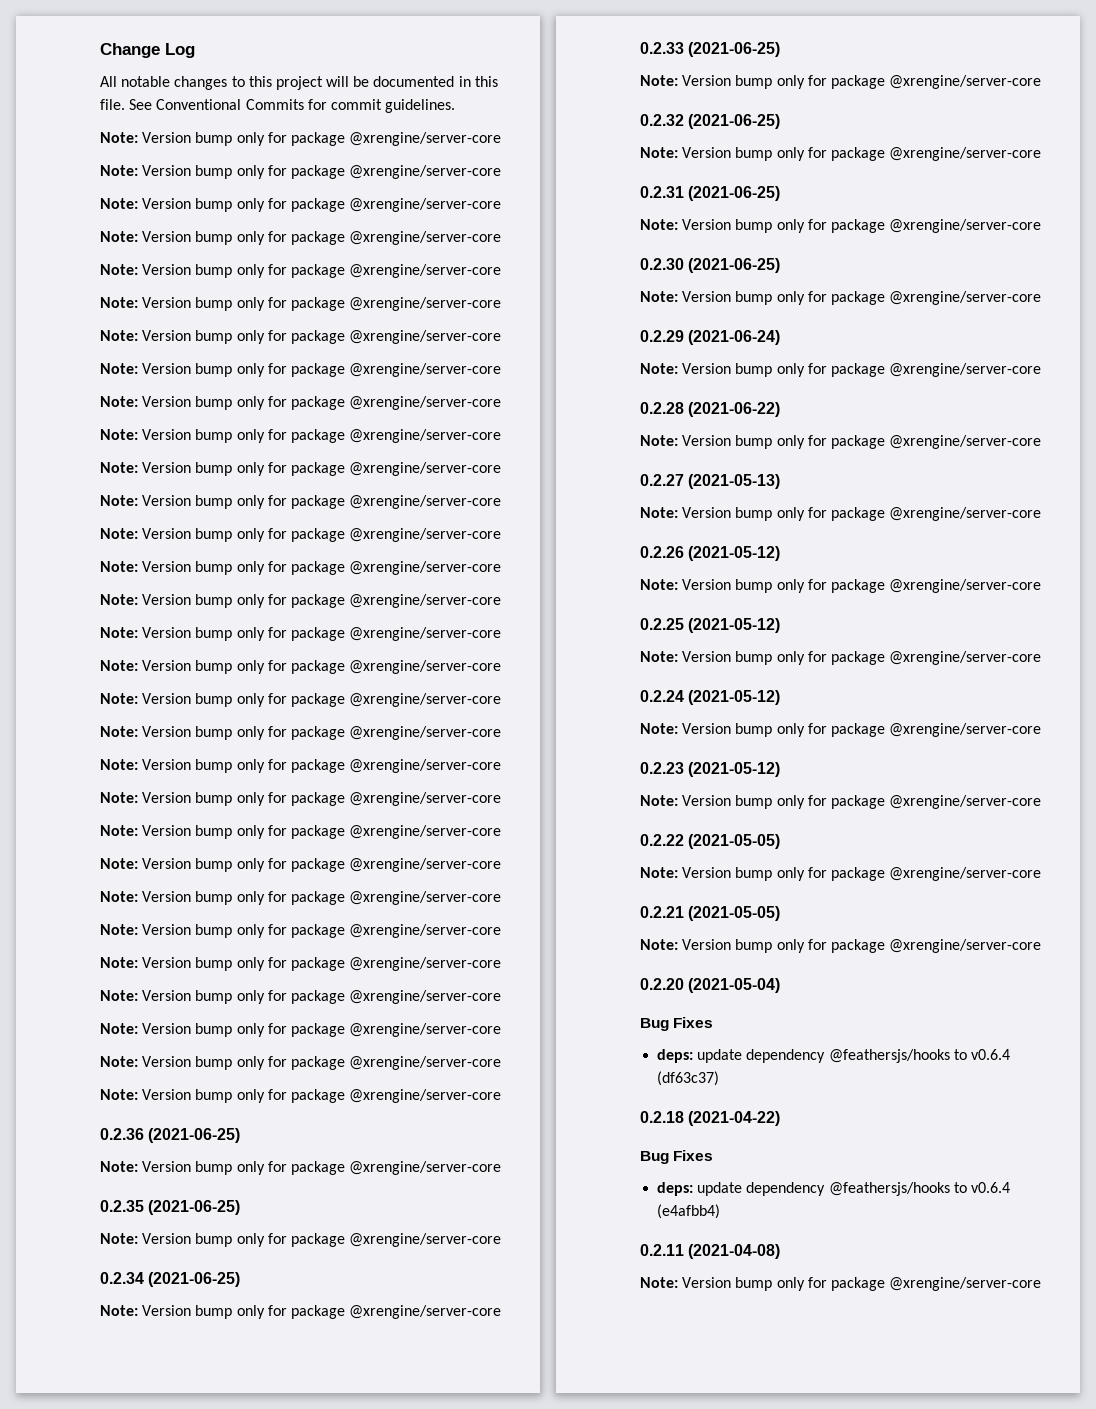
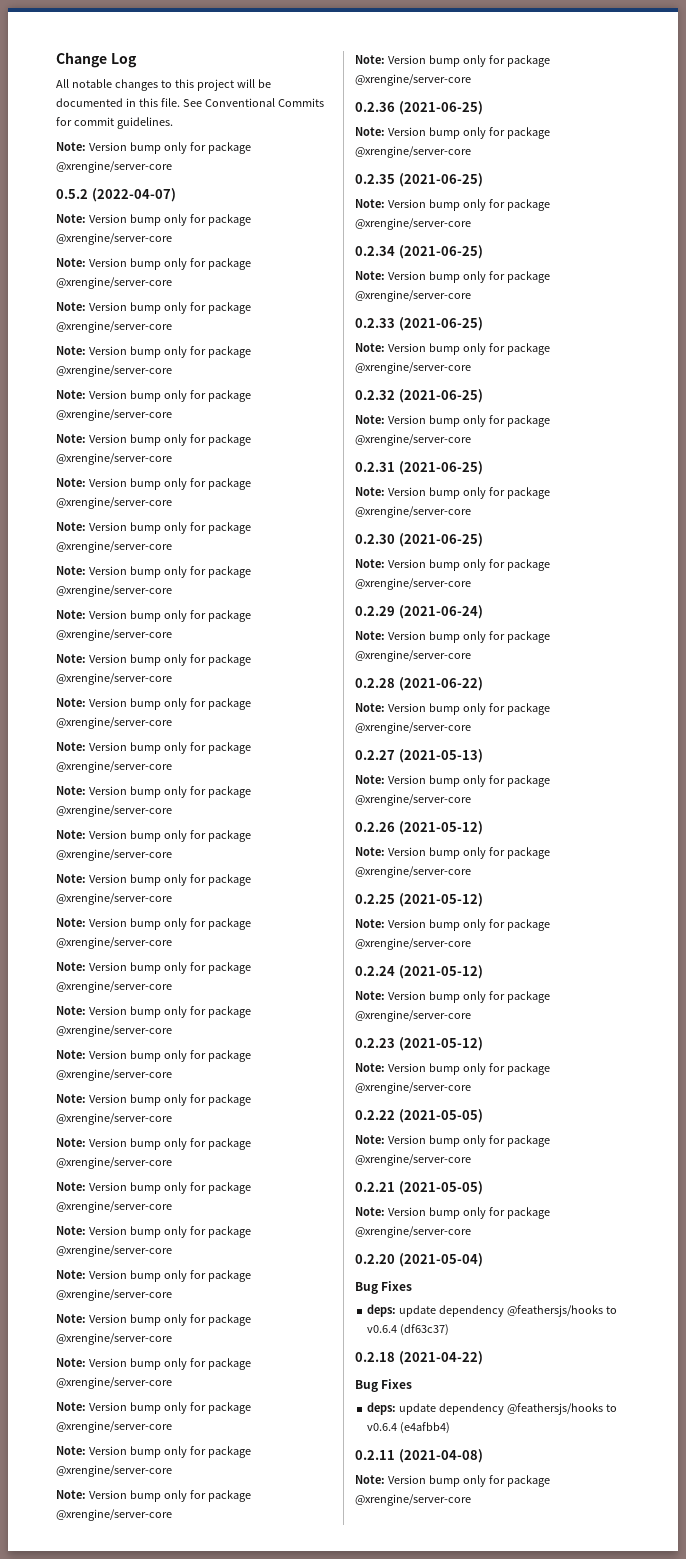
+ 0.5.2 (2022-04-07)
+ Note: Version bump only for package @xrengine/server-core
+ Note: Version bump only for package @xrengine/server-core

